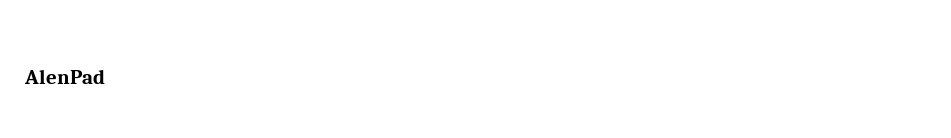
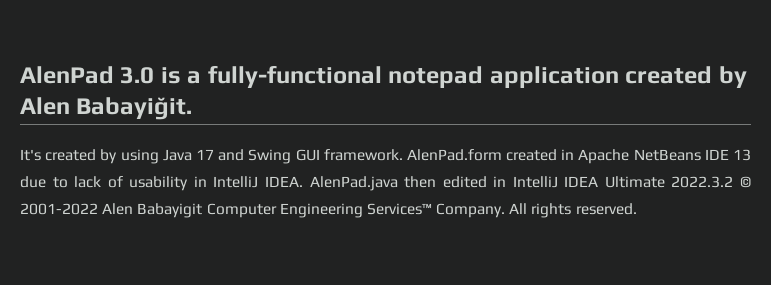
- AlenPad
+ AlenPad 3.0 is a fully-functional notepad application created by Alen Babayiğit.
+ It's created by using Java 17 and Swing GUI framework. AlenPad.form created in Apache NetBeans IDE 13 due to lack of usability in IntelliJ IDEA. AlenPad.java then edited in IntelliJ IDEA Ultimate 2022.3.2 © 2001-2022 Alen Babayigit Computer Engineering Services™ Company. All rights reserved.

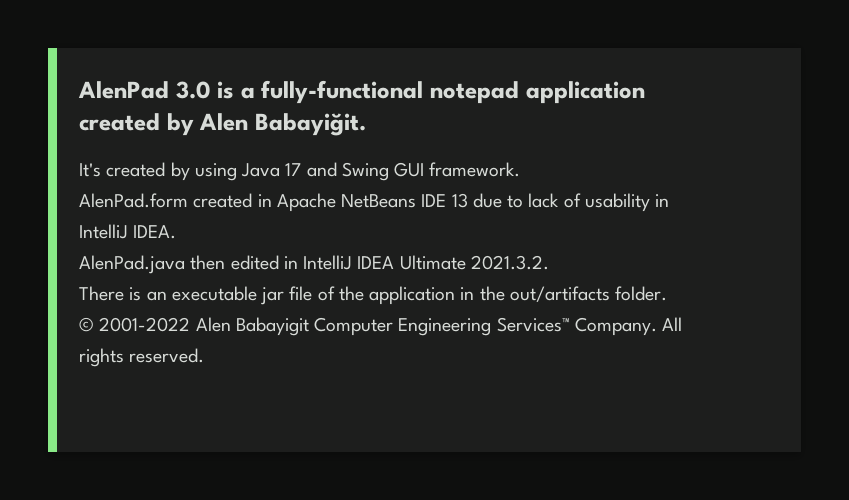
- It's created by using Java 17 and Swing GUI framework. AlenPad.form created in Apache NetBeans IDE 13 due to lack of usability in IntelliJ IDEA. AlenPad.java then edited in IntelliJ IDEA Ultimate 2022.3.2 © 2001-2022 Alen Babayigit Computer Engineering Services™ Company.
+ It's created by using Java 17 and Swing GUI framework.
+ AlenPad.form created in Apache NetBeans IDE 13 due to lack of usability in IntelliJ IDEA.
+ AlenPad.java then edited in IntelliJ IDEA Ultimate 2021.3.2.
+ There is an executable jar file of the application in the out/artifacts folder.
+ © 2001-2022 Alen Babayigit Computer Engineering Services™ Company.

